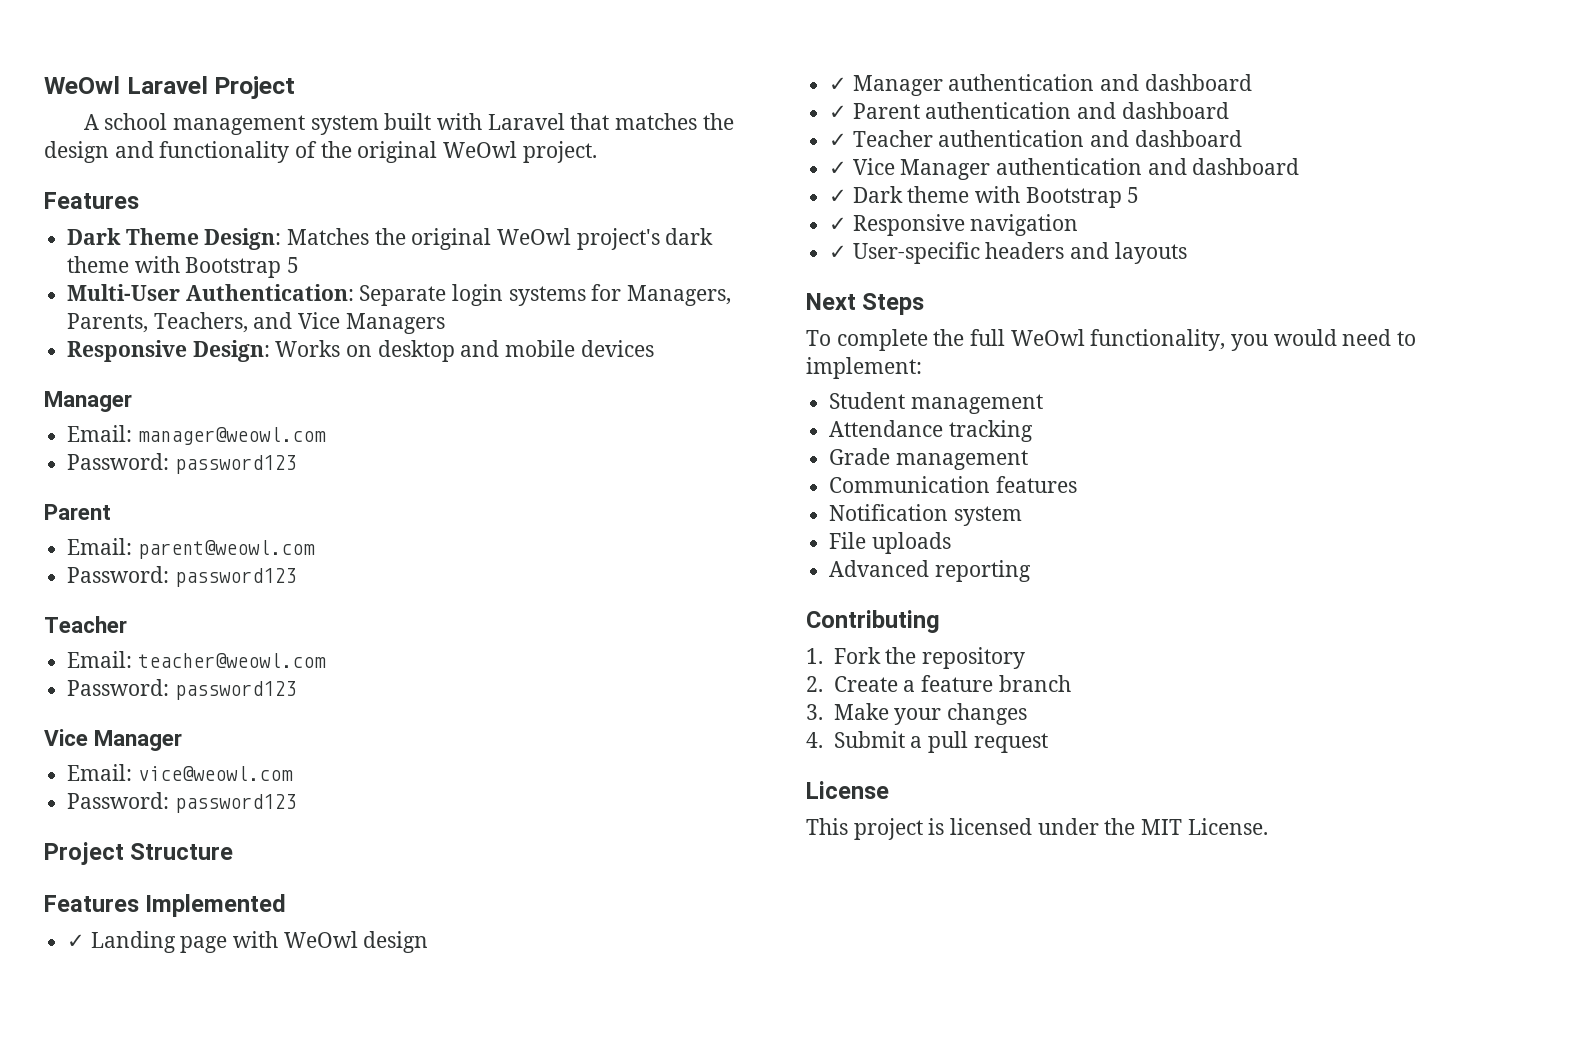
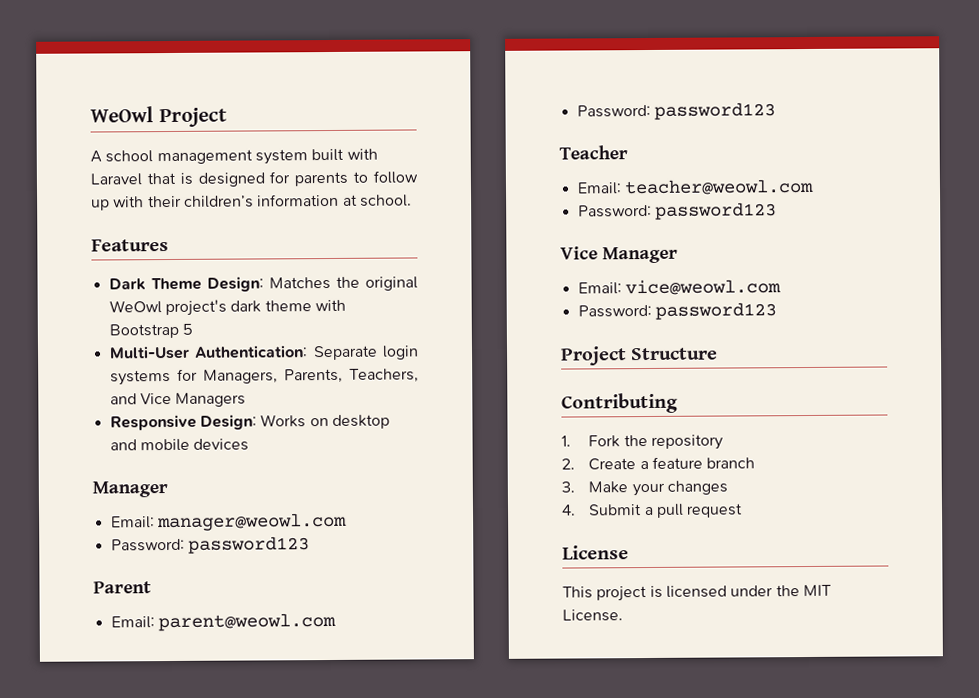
- WeOwl Laravel Project
+ WeOwl Project
- A school management system built with Laravel that matches the design and functionality of the original WeOwl project.
+ A school management system built with Laravel that is designed for parents to follow up with their children’s information at school.
- Features Implemented
- ✓ Landing page with WeOwl design
- ✓ Manager authentication and dashboard
- ✓ Parent authentication and dashboard
- ✓ Teacher authentication and dashboard
- ✓ Vice Manager authentication and dashboard
- ✓ Dark theme with Bootstrap 5
- ✓ Responsive navigation
- ✓ User-specific headers and layouts
- Next Steps
- To complete the full WeOwl functionality, you would need to implement:
- Student management
- Attendance tracking
- Grade management
- Communication features
- Notification system
- File uploads
- Advanced reporting

